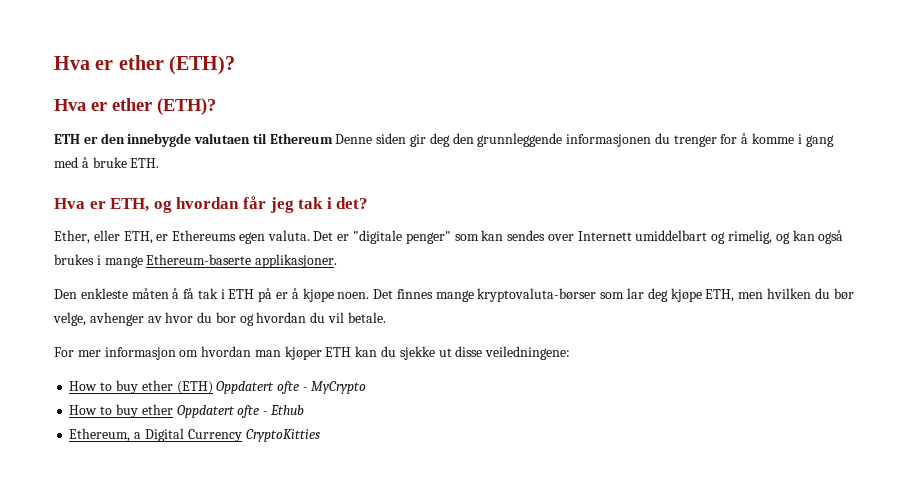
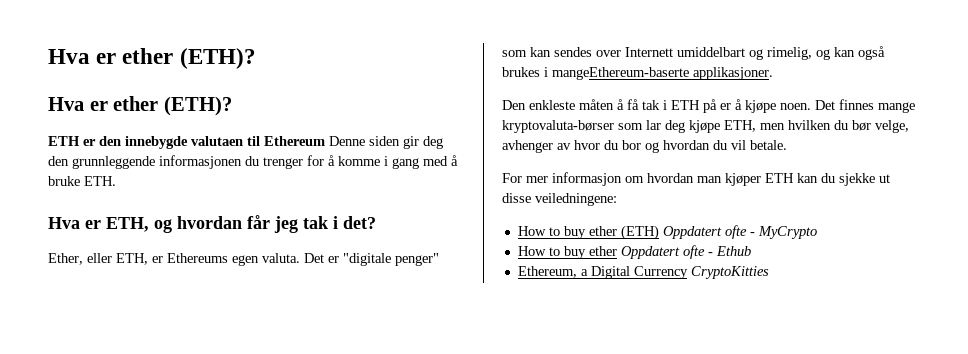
- Det er "digitale penger" som kan sendes over Internett umiddelbart og rimelig, og kan også brukes i mange Ethereum-baserte applikasjoner.
+ Det er "digitale penger" som kan sendes over Internett umiddelbart og rimelig, og kan også brukes i mangeEthereum-baserte applikasjoner.

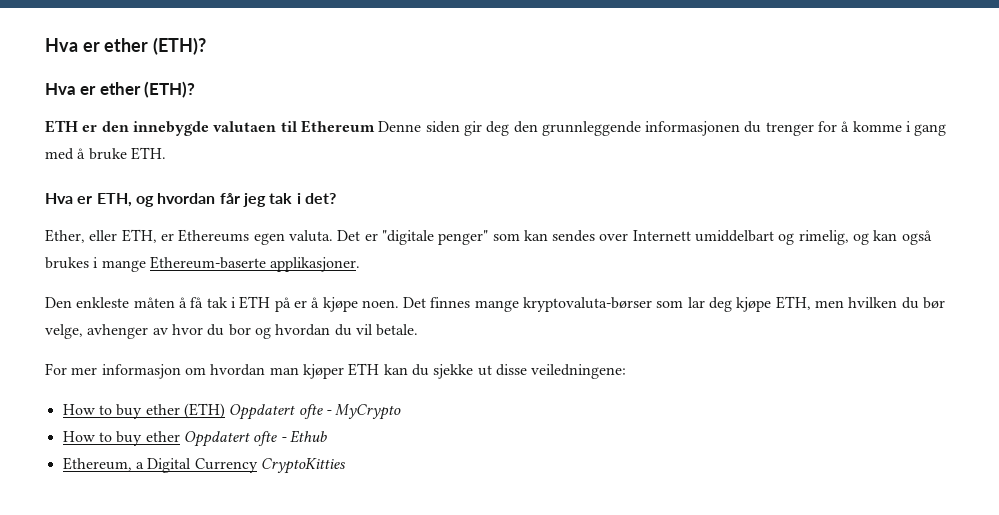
- Det er "digitale penger" som kan sendes over Internett umiddelbart og rimelig, og kan også brukes i mangeEthereum-baserte applikasjoner.
+ Det er "digitale penger" som kan sendes over Internett umiddelbart og rimelig, og kan også brukes i mange Ethereum-baserte applikasjoner.

